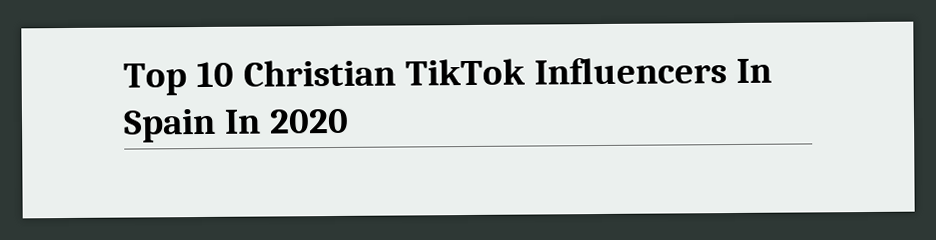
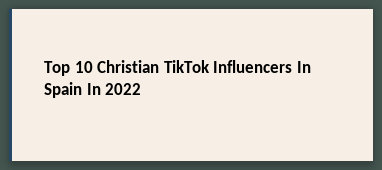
- Top 10 Christian TikTok Influencers In Spain In 2020
+ Top 10 Christian TikTok Influencers In Spain In 2022

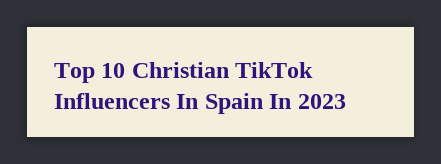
- Top 10 Christian TikTok Influencers In Spain In 2022
+ Top 10 Christian TikTok Influencers In Spain In 2023

